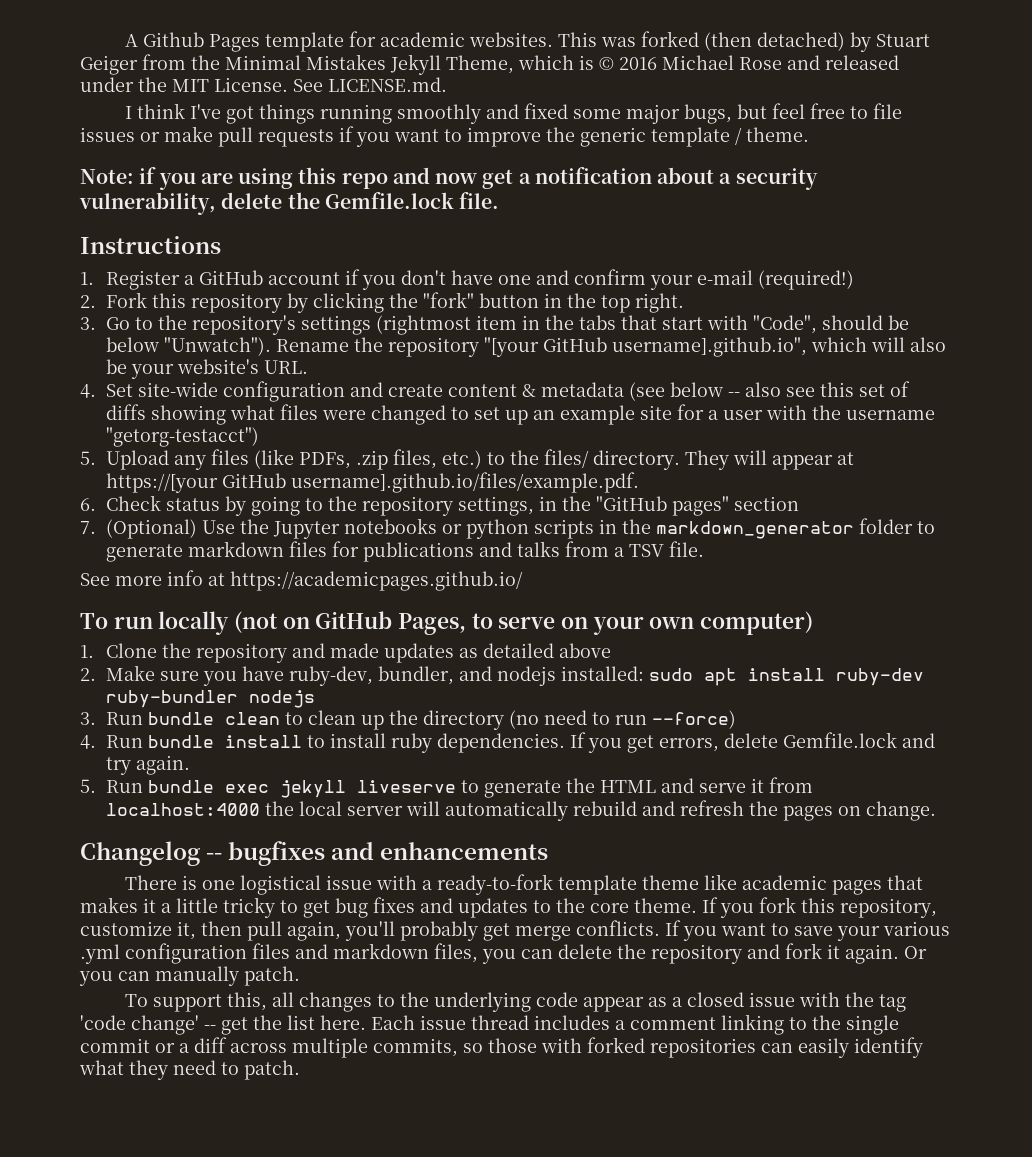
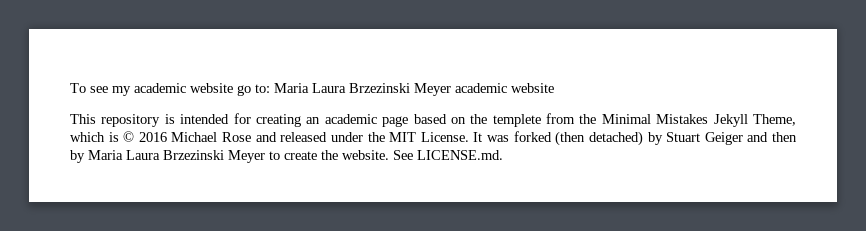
- A Github Pages template for academic websites. This was forked (then detached) by Stuart Geiger from the Minimal Mistakes Jekyll Theme, which is © 2016 Michael Rose and released under the MIT License.
+ To see my academic website go to: Maria Laura Brzezinski Meyer academic website
+ This repository is intended for creating an academic page based on the templete from the Minimal Mistakes Jekyll Theme, which is © 2016 Michael Rose and released under the MIT License.
- See LICENSE.md.
- I think I've got things running smoothly and fixed some major bugs, but feel free to file issues or make pull requests if you want to improve the generic template / theme.
- Note: if you are using this repo and now get a notification about a security vulnerability, delete the Gemfile.lock file.
- Instructions
- 1. Register a GitHub account if you don't have one and confirm your e-mail (required!)
- 2. Fork this repository by clicking the "fork" button in the top right.
- 3. Go to the repository's settings (rightmost item in the tabs that start with "Code", should be below "Unwatch"). Rename the repository "[your GitHub username].github.io", which will also be your website's URL.
- 4. Set site-wide configuration and create content & metadata (see below -- also see this set of diffs showing what files were changed to set up an example site for a user with the username "getorg-testacct")
- 5. Upload any files (like PDFs, .zip files, etc.) to the files/ directory. They will appear at https://[your GitHub username].github.io/files/example.pdf.
- 6. Check status by going to the repository settings, in the "GitHub pages" section
- 7. (Optional) Use the Jupyter notebooks or python scripts in the markdown_generator folder to generate markdown files for publications and talks from a TSV file.
- See more info at https://academicpages.github.io/
- To run locally (not on GitHub Pages, to serve on your own computer)
- 1. Clone the repository and made updates as detailed above
- 2. Make sure you have ruby-dev, bundler, and nodejs installed: sudo apt install ruby-dev ruby-bundler nodejs
- 3. Run bundle clean to clean up the directory (no need to run --force)
- 4. Run bundle install to install ruby dependencies. If you get errors, delete Gemfile.lock and try again.
- 5. Run bundle exec jekyll liveserve to generate the HTML and serve it from localhost:4000 the local server will automatically rebuild and refresh the pages on change.
- Changelog -- bugfixes and enhancements
- There is one logistical issue with a ready-to-fork template theme like academic pages that makes it a little tricky to get bug fixes and updates to the core theme. If you fork this repository, customize it, then pull again, you'll probably get merge conflicts. If you want to save your various .yml configuration files and markdown files, you can delete the repository and fork it again. Or you can manually patch.
- To support this, all changes to the underlying code appear as a closed issue with the tag 'code change' -- get the list here. Each issue thread includes a comment linking to the single commit or a diff across multiple commits, so those with forked repositories can easily identify what they need to patch.
+ It was forked (then detached) by Stuart Geiger and then by Maria Laura Brzezinski Meyer to create the website. See LICENSE.md.

